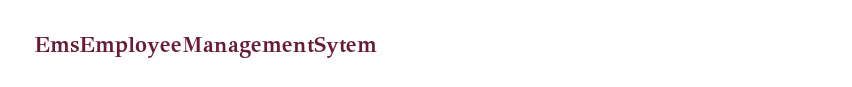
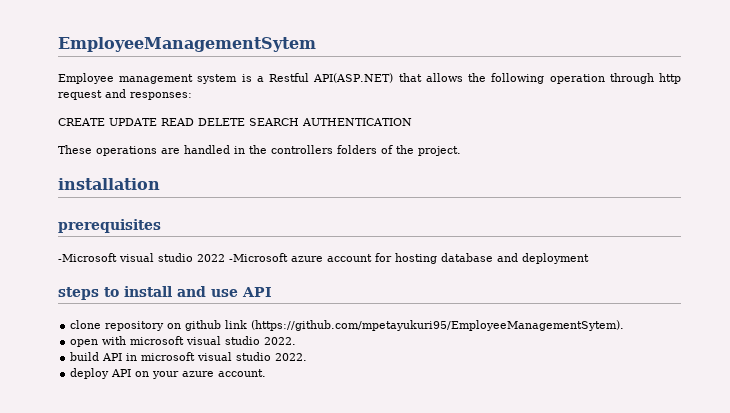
- EmsEmployeeManagementSytem
+ EmployeeManagementSytem
+ Employee management system is a Restful API(ASP.NET) that allows the following operation through http request and responses:
+ CREATE UPDATE READ DELETE SEARCH AUTHENTICATION
+ These operations are handled in the controllers folders of the project.
+ installation
+ prerequisites
+ -Microsoft visual studio 2022 -Microsoft azure account for hosting database and deployment
+ steps to install and use API
+ clone repository on github link (https://github.com/mpetayukuri95/EmployeeManagementSytem).
+ open with microsoft visual studio 2022.
+ build API in microsoft visual studio 2022.
+ deploy API on your azure account.

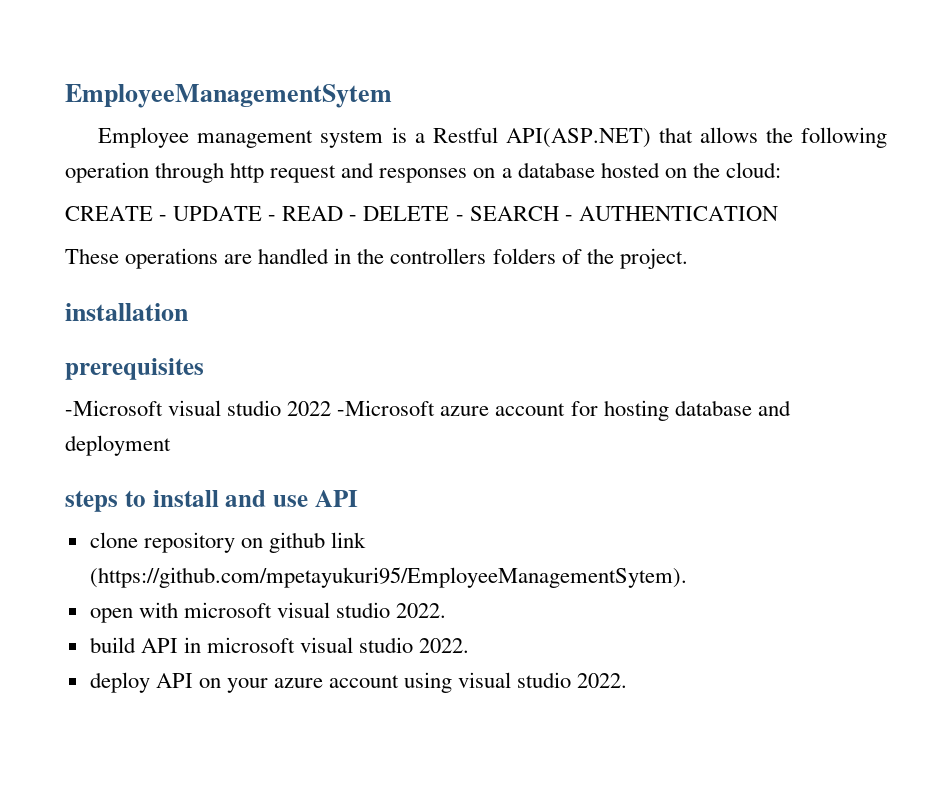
- Employee management system is a Restful API(ASP.NET) that allows the following operation through http request and responses:
- CREATE UPDATE READ DELETE SEARCH AUTHENTICATION
+ Employee management system is a Restful API(ASP.NET) that allows the following operation through http request and responses on a database hosted on the cloud:
+ CREATE - UPDATE - READ - DELETE - SEARCH - AUTHENTICATION
- deploy API on your azure account.
+ deploy API on your azure account using visual studio 2022.

